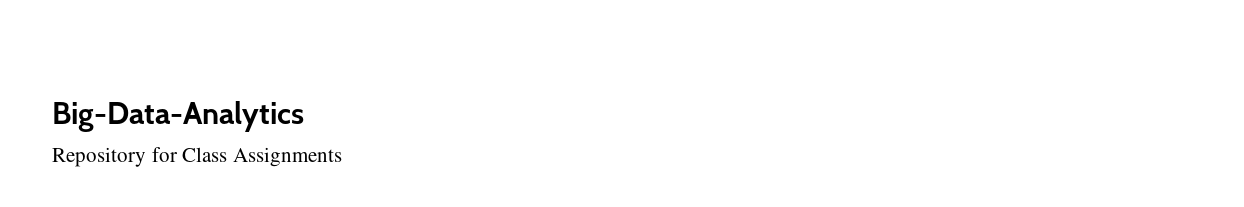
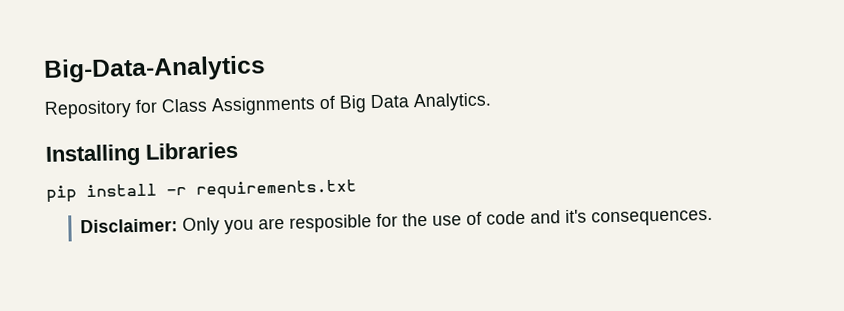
- Repository for Class Assignments
+ Repository for Class Assignments of Big Data Analytics.
+ Installing Libraries
+ pip install -r requirements.txt
+ Disclaimer: Only you are resposible for the use of code and it's consequences.

